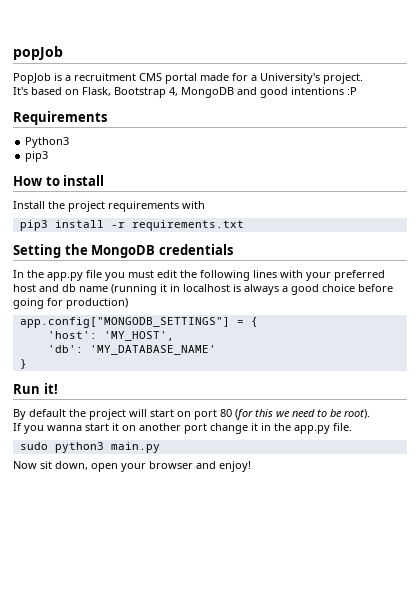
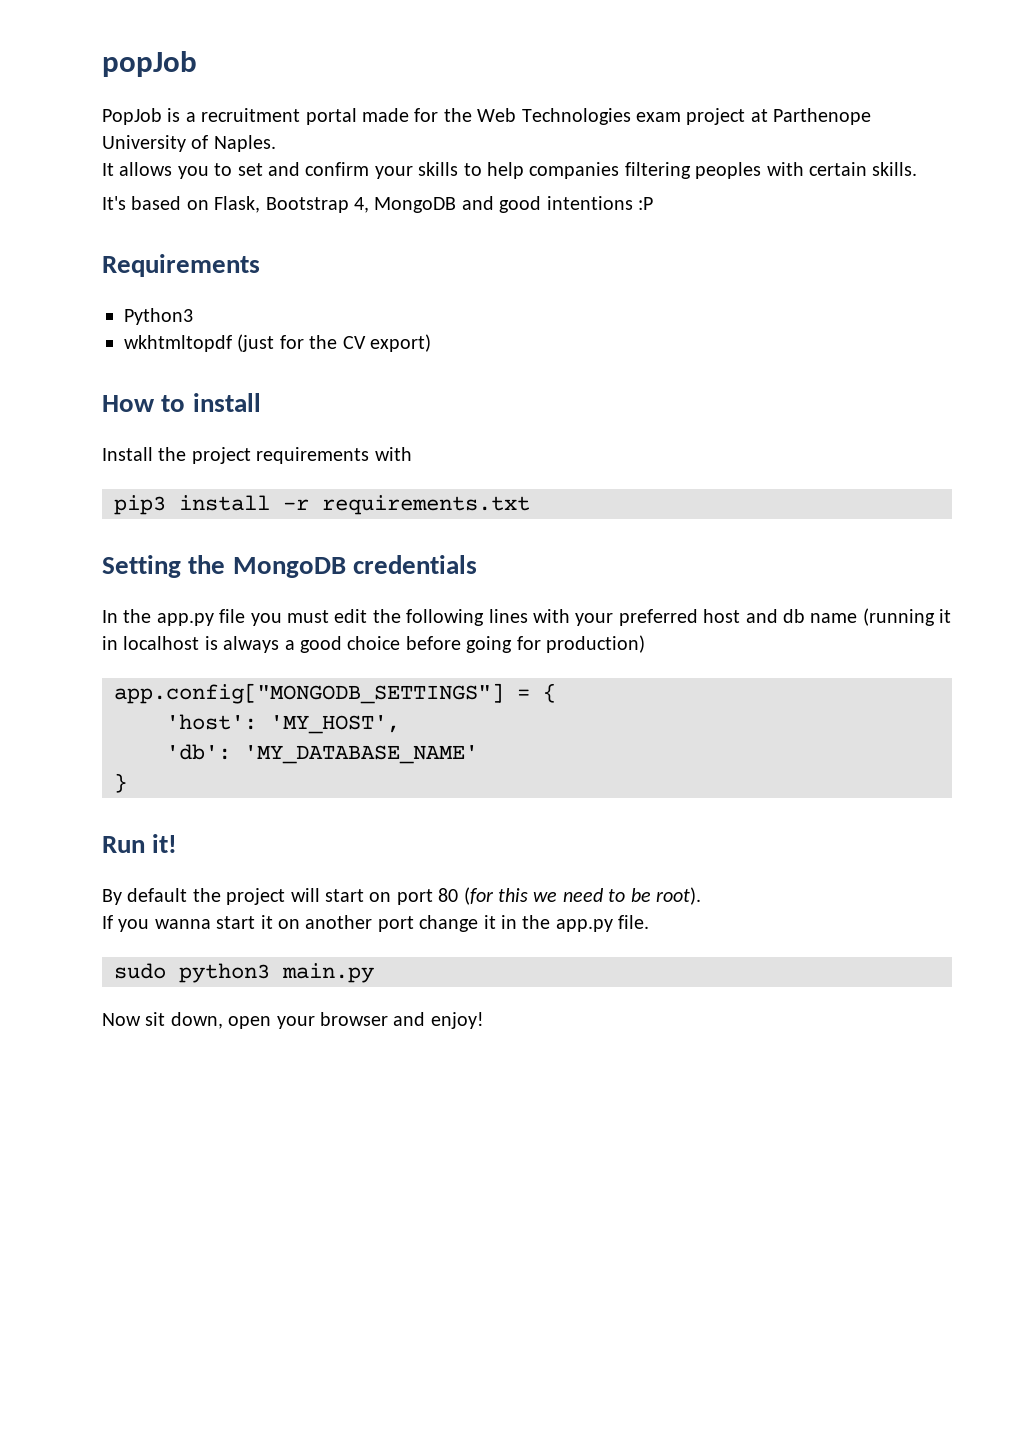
- PopJob is a recruitment CMS portal made for a University's project.
+ PopJob is a recruitment portal made for the Web Technologies exam project at Parthenope University of Naples.
+ It allows you to set and confirm your skills to help companies filtering peoples with certain skills.
  Python3
- pip3
+ wkhtmltopdf (just for the CV export)

